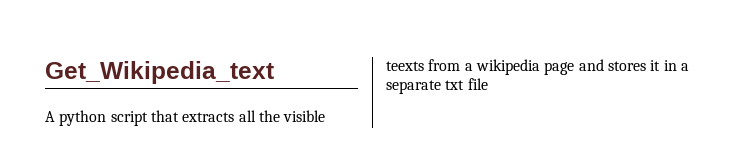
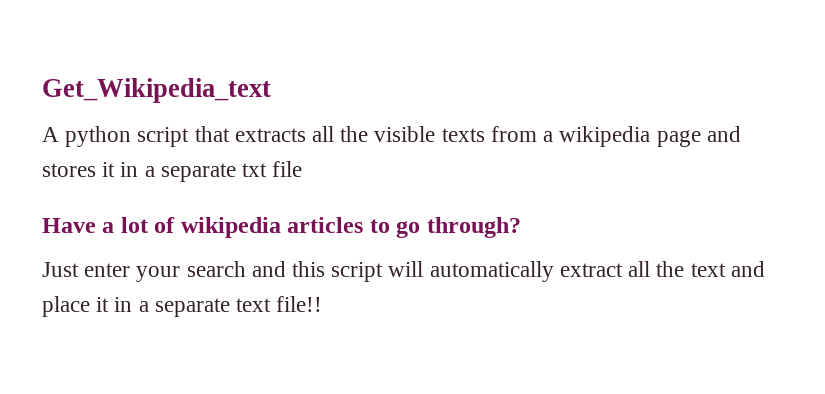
- A python script that extracts all the visible teexts from a wikipedia page and stores it in a separate txt file
+ A python script that extracts all the visible texts from a wikipedia page and stores it in a separate txt file
+ Have a lot of wikipedia articles to go through?
+ Just enter your search and this script will automatically extract all the text and place it in a separate text file!!

